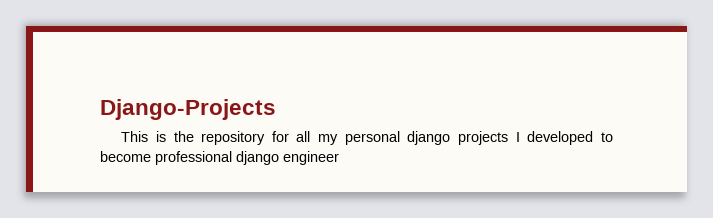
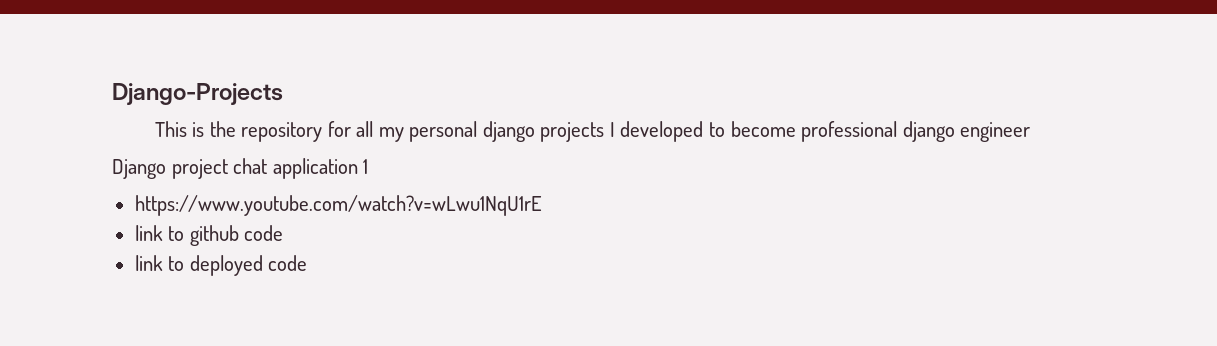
+ Django project chat application 1
+ https://www.youtube.com/watch?v=wLwu1NqU1rE
+ link to github code
+ link to deployed code

